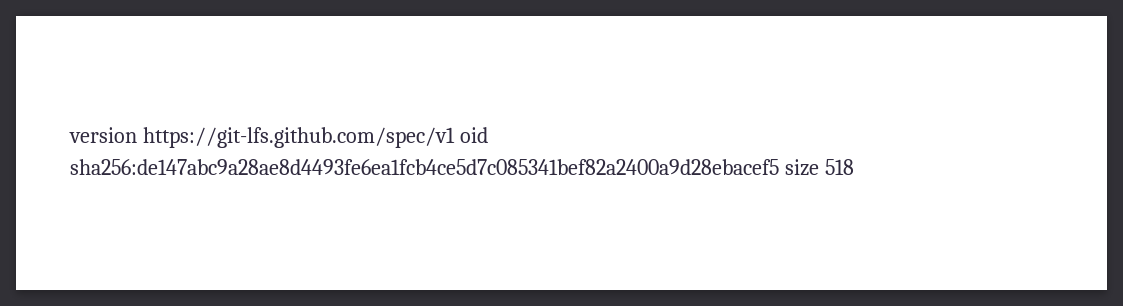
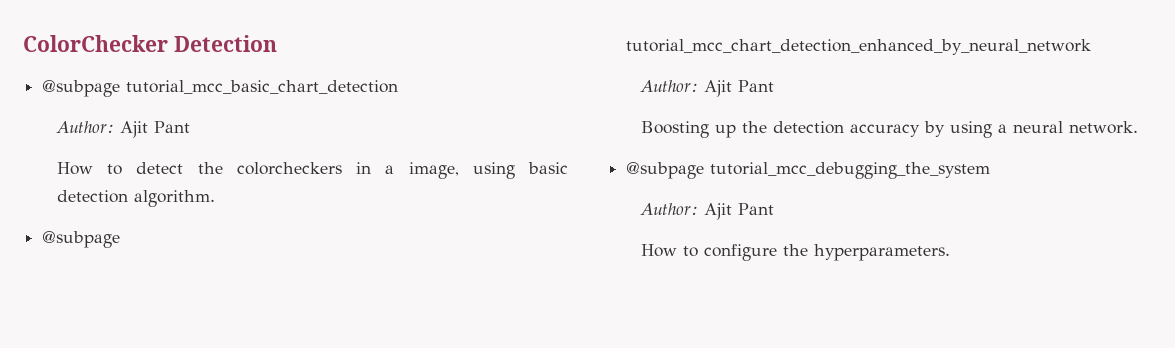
- version https://git-lfs.github.com/spec/v1 oid sha256:de147abc9a28ae8d4493fe6ea1fcb4ce5d7c085341bef82a2400a9d28ebacef5 size 518
+ ColorChecker Detection
+ @subpage tutorial_mcc_basic_chart_detection
+ Author: Ajit Pant
+ How to detect the colorcheckers in a image, using basic detection algorithm.
+ @subpage tutorial_mcc_chart_detection_enhanced_by_neural_network
+ Author: Ajit Pant
+ Boosting up the detection accuracy by using a neural network.
+ @subpage tutorial_mcc_debugging_the_system
+ Author: Ajit Pant
+ How to configure the hyperparameters.

